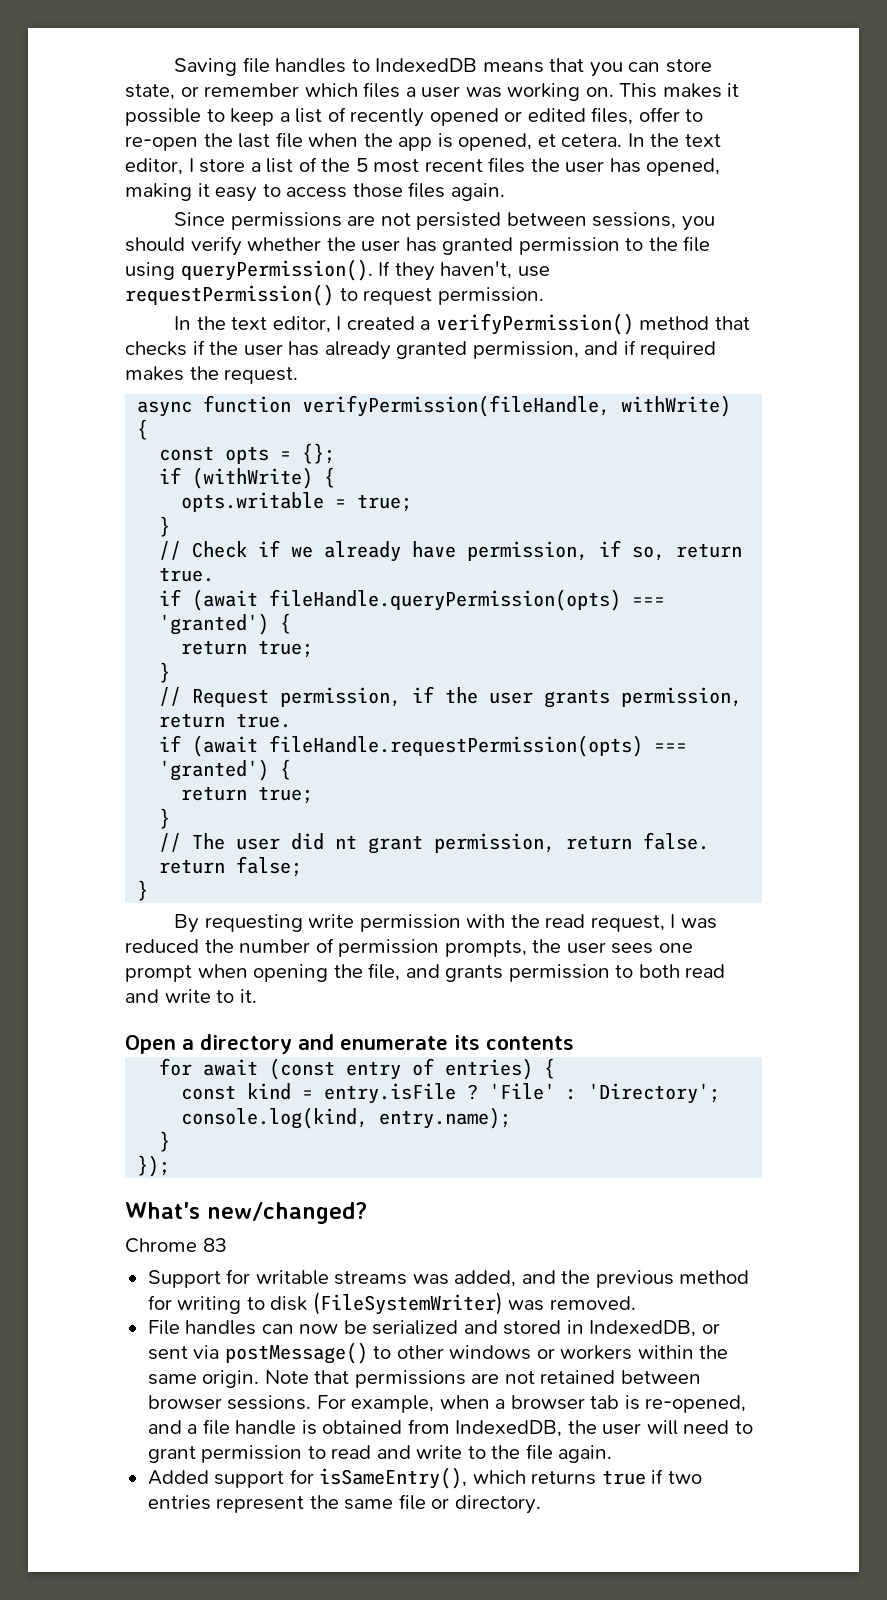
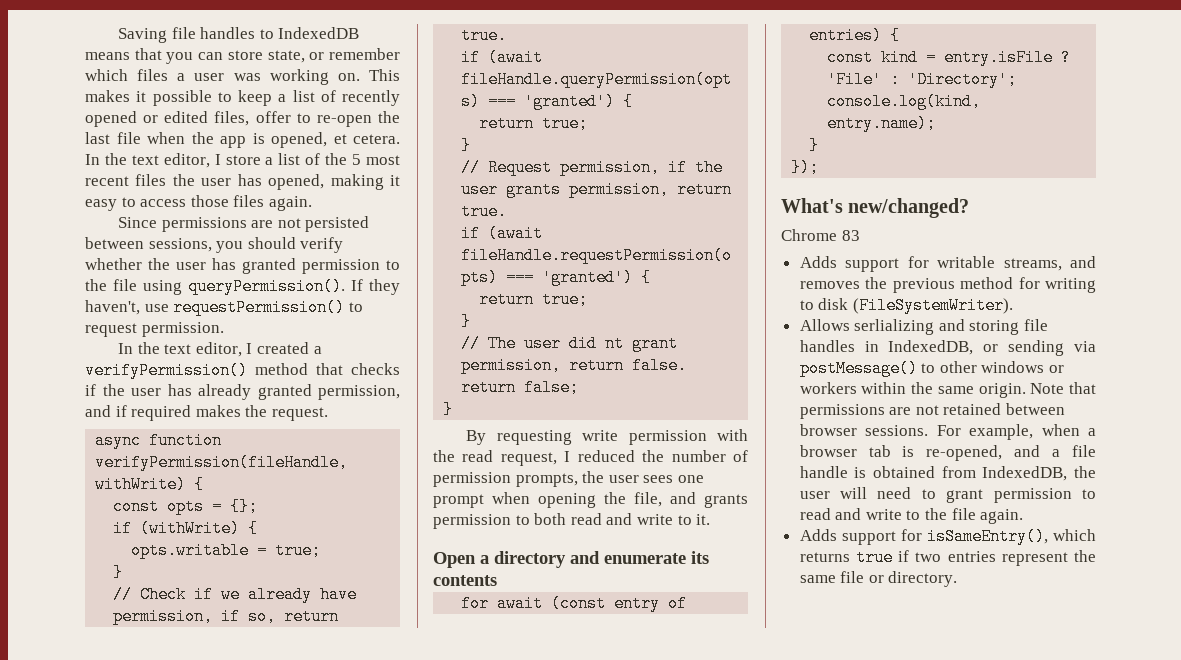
- By requesting write permission with the read request, I was reduced the number of permission prompts, the user sees one prompt when opening the file, and grants permission to both read and write to it.
+ By requesting write permission with the read request, I reduced the number of permission prompts, the user sees one prompt when opening the file, and grants permission to both read and write to it.
- Support for writable streams was added, and the previous method for writing to disk (FileSystemWriter) was removed.
- File handles can now be serialized and stored in IndexedDB, or sent via postMessage() to other windows or workers within the same origin.
+ Adds support for writable streams, and removes the previous method for writing to disk (FileSystemWriter).
+ Allows serlializing and storing file handles in IndexedDB, or sending via postMessage() to other windows or workers within the same origin.
- Added support for isSameEntry(), which returns true if two entries represent the same file or directory.
+ Adds support for isSameEntry(), which returns true if two entries represent the same file or directory.

